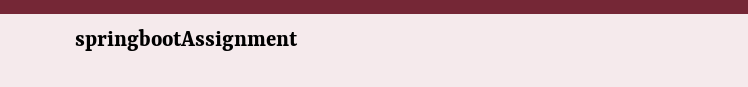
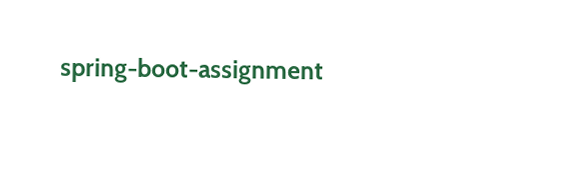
- springbootAssignment
+ spring-boot-assignment

